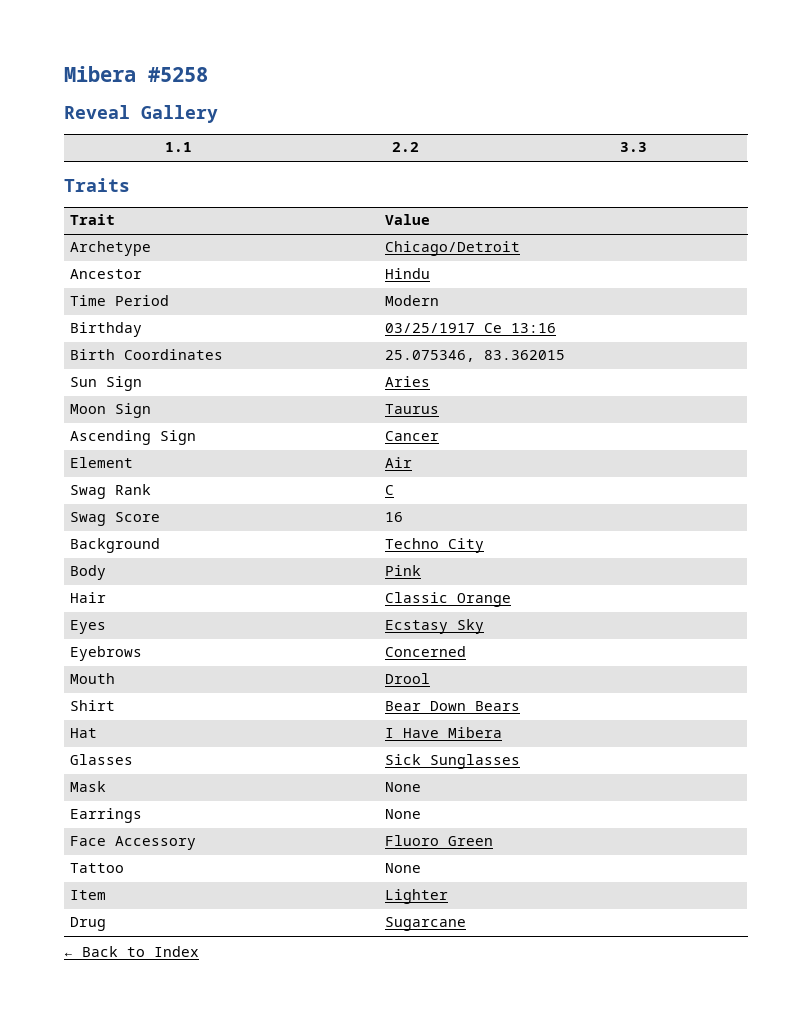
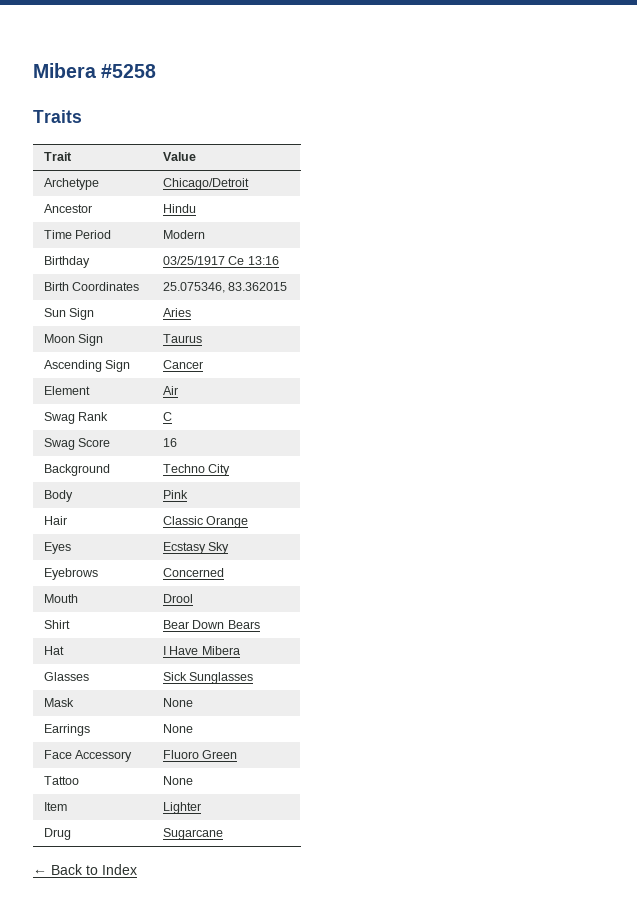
- Reveal Gallery
- 1.1 | 2.2 | 3.3

